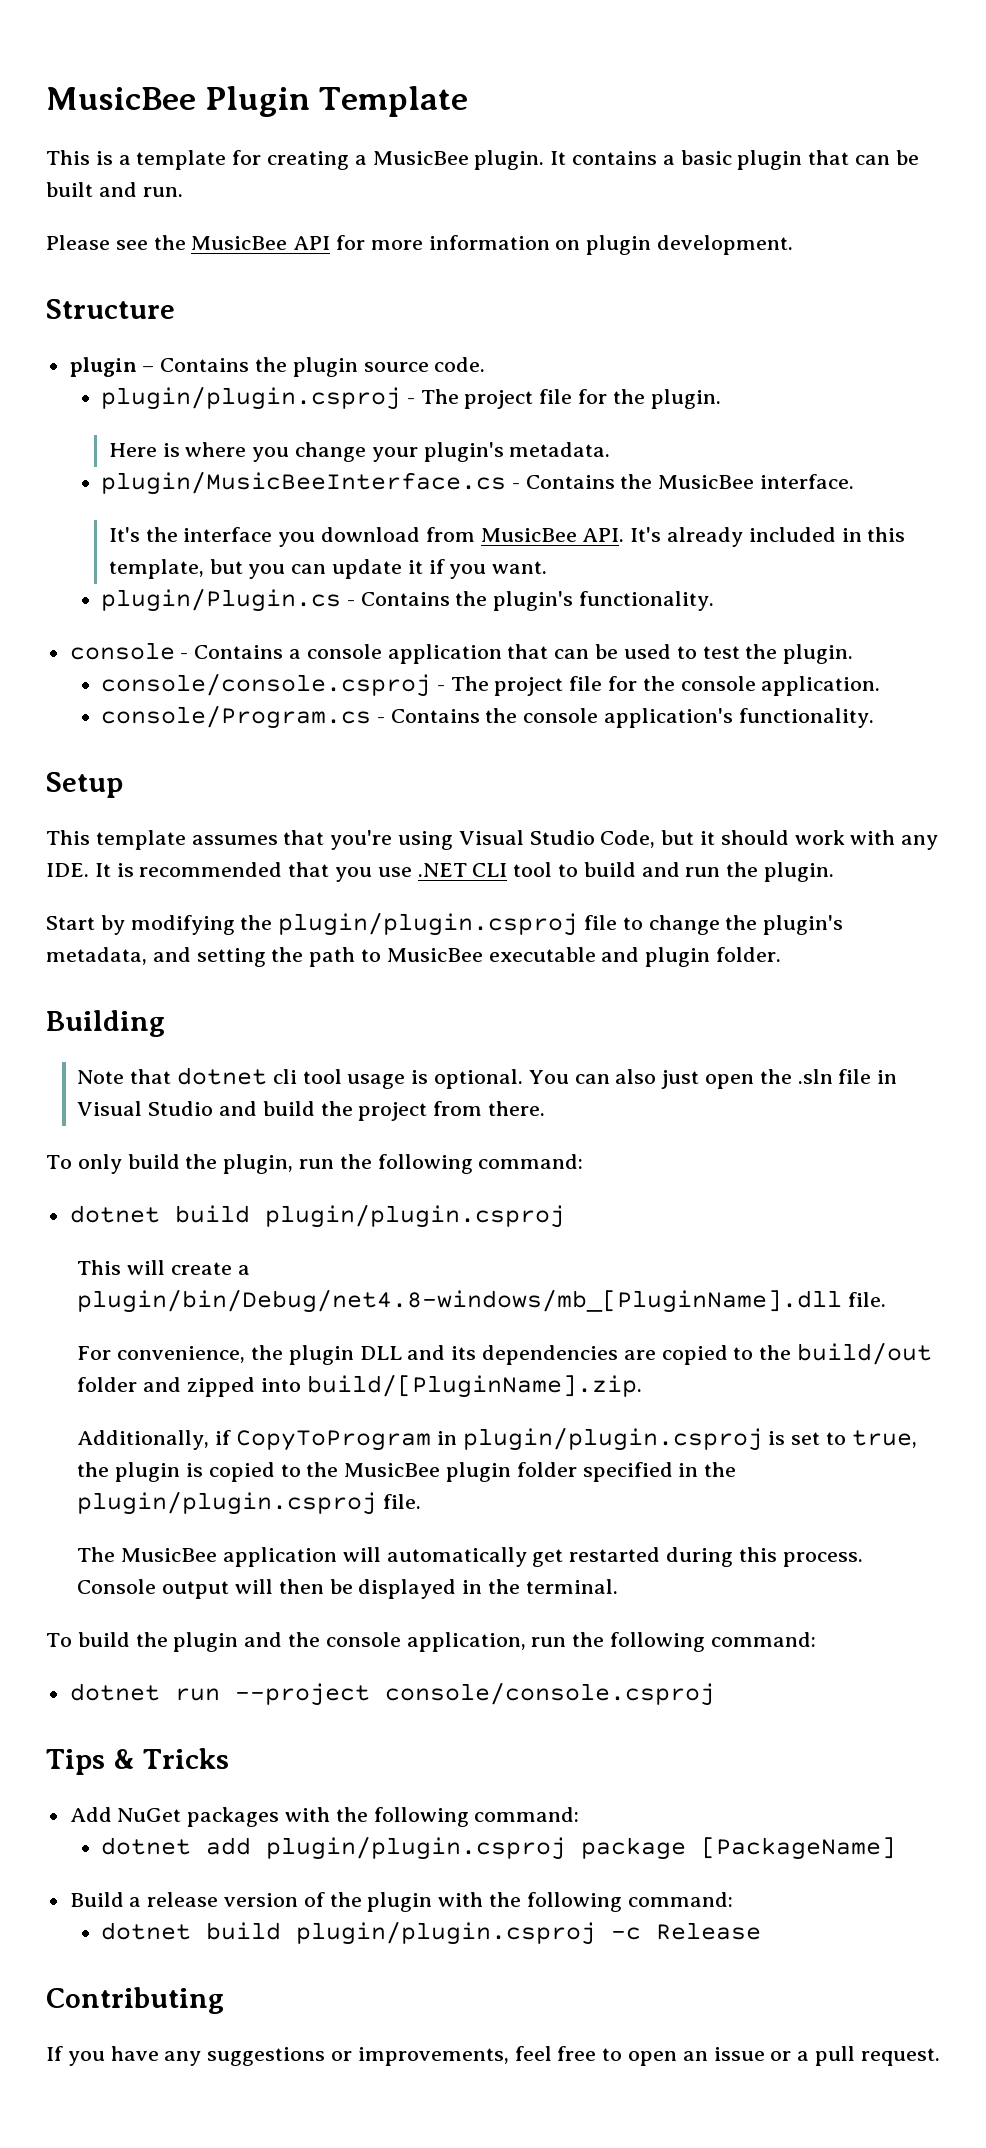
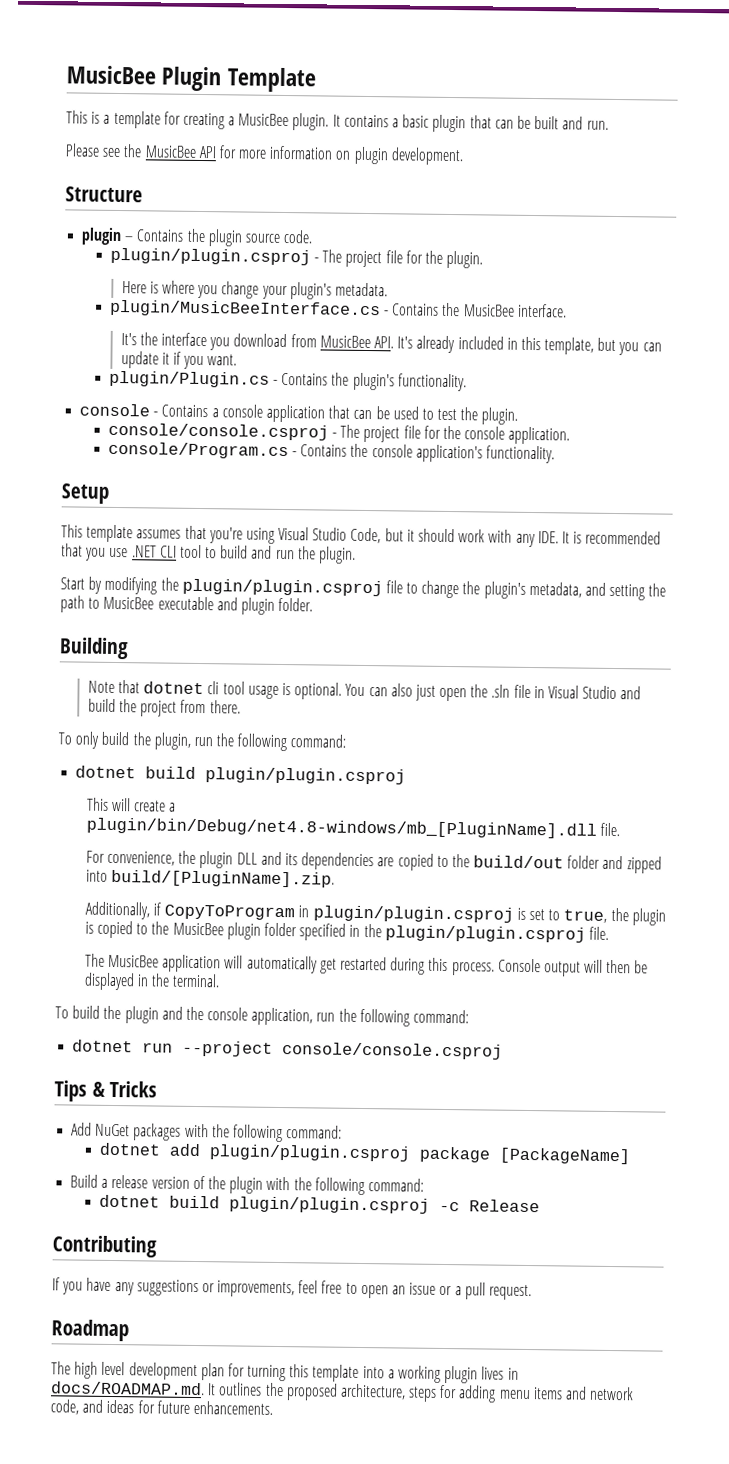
+ Roadmap
+ The high level development plan for turning this template into a working plugin lives in docs/ROADMAP.md. It outlines the proposed architecture, steps for adding menu items and network code, and ideas for future enhancements.

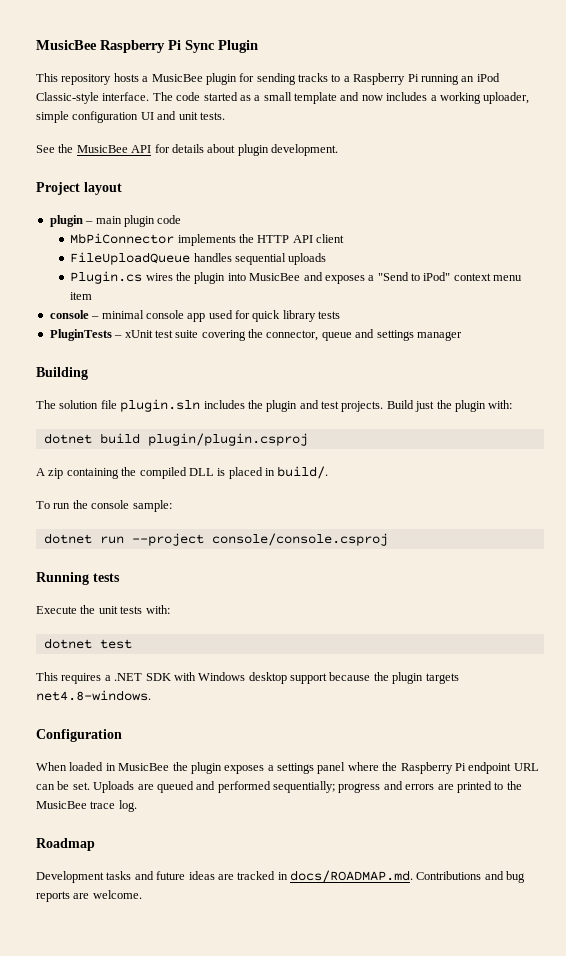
- MusicBee Plugin Template
- This is a template for creating a MusicBee plugin. It contains a basic plugin that can be built and run.
- Please see the MusicBee API for more information on plugin development.
+ MusicBee Raspberry Pi Sync Plugin
+ This repository hosts a MusicBee plugin for sending tracks to a Raspberry Pi running an iPod Classic‑style interface. The code started as a small template and now includes a working uploader, simple configuration UI and unit tests.
+ See the MusicBee API for details about plugin development.
- Structure
+ Project layout
- plugin – Contains the plugin source code.
- plugin/plugin.csproj - The project file for the plugin.
- Here is where you change your plugin's metadata.
- plugin/MusicBeeInterface.cs - Contains the MusicBee interface.
- It's the interface you download from MusicBee API. It's already included in this template, but you can update it if you want.
- plugin/Plugin.cs - Contains the plugin's functionality.
- console - Contains a console application that can be used to test the plugin.
- console/console.csproj - The project file for the console application.
- console/Program.cs - Contains the console application's functionality.
- Setup
- This template assumes that you're using Visual Studio Code, but it should work with any IDE. It is recommended that you use .NET CLI tool to build and run the plugin.
- Start by modifying the plugin/plugin.csproj file to change the plugin's metadata, and setting the path to MusicBee executable and plugin folder.
+ plugin – main plugin code
+ MbPiConnector implements the HTTP API client
+ FileUploadQueue handles sequential uploads
+ Plugin.cs wires the plugin into MusicBee and exposes a "Send to iPod" context menu item
+ console – minimal console app used for quick library tests
+ PluginTests – xUnit test suite covering the connector, queue and settings manager
  Building
- Note that dotnet cli tool usage is optional. You can also just open the .sln file in Visual Studio and build the project from there.
- To only build the plugin, run the following command:
+ The solution file plugin.sln includes the plugin and test projects. Build just the plugin with:
  dotnet build plugin/plugin.csproj
- This will create a plugin/bin/Debug/net4.8-windows/mb_[PluginName].dll file.
- For convenience, the plugin DLL and its dependencies are copied to the build/out folder and zipped into build/[PluginName].zip.
- Additionally, if CopyToProgram in plugin/plugin.csproj is set to true, the plugin is copied to the MusicBee plugin folder specified in the plugin/plugin.csproj file.
- The MusicBee application will automatically get restarted during this process. Console output will then be displayed in the terminal.
- To build the plugin and the console application, run the following command:
+ A zip containing the compiled DLL is placed in build/.
+ To run the console sample:
  dotnet run --project console/console.csproj
- Tips & Tricks
- Add NuGet packages with the following command:
- dotnet add plugin/plugin.csproj package [PackageName]
- Build a release version of the plugin with the following command:
- dotnet build plugin/plugin.csproj -c Release
- Contributing
- If you have any suggestions or improvements, feel free to open an issue or a pull request.
+ Running tests
+ Execute the unit tests with:
+ dotnet test
+ This requires a .NET SDK with Windows desktop support because the plugin targets net4.8-windows.
+ Configuration
+ When loaded in MusicBee the plugin exposes a settings panel where the Raspberry Pi endpoint URL can be set. Uploads are queued and performed sequentially; progress and errors are printed to the MusicBee trace log.
  Roadmap
- The high level development plan for turning this template into a working plugin lives in docs/ROADMAP.md. It outlines the proposed architecture, steps for adding menu items and network code, and ideas for future enhancements.
+ Development tasks and future ideas are tracked in docs/ROADMAP.md. Contributions and bug reports are welcome.

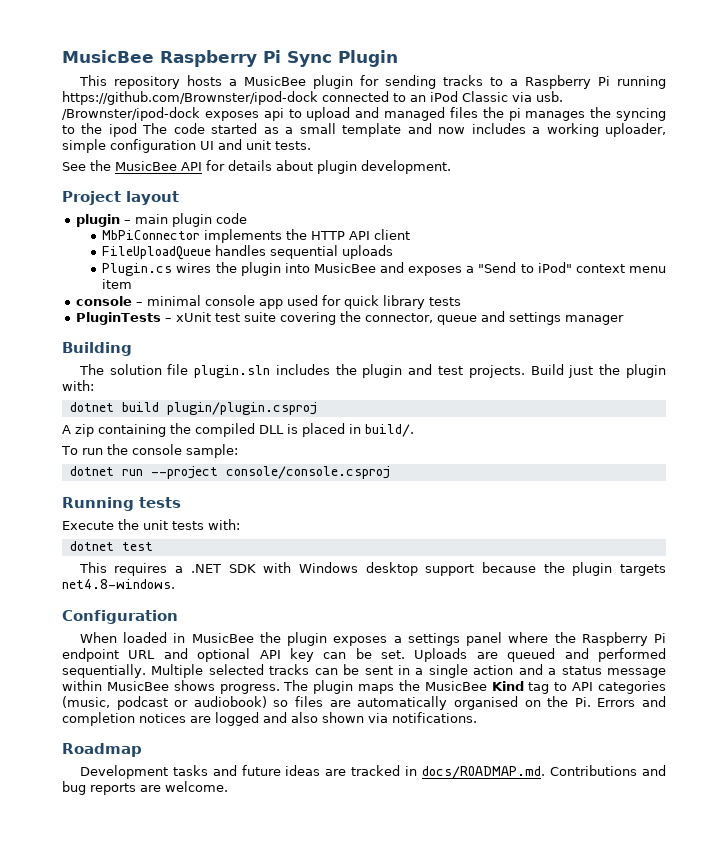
- This repository hosts a MusicBee plugin for sending tracks to a Raspberry Pi running an iPod Classic‑style interface. The code started as a small template and now includes a working uploader, simple configuration UI and unit tests.
+ This repository hosts a MusicBee plugin for sending tracks to a Raspberry Pi running https://github.com/Brownster/ipod-dock connected to an iPod Classic via usb. /Brownster/ipod-dock exposes api to upload and managed files the pi manages the syncing to the ipod The code started as a small template and now includes a working uploader, simple configuration UI and unit tests.
- When loaded in MusicBee the plugin exposes a settings panel where the Raspberry Pi endpoint URL can be set.
+ When loaded in MusicBee the plugin exposes a settings panel where the Raspberry Pi endpoint URL and optional API key can be set.
- Uploads are queued and performed sequentially; progress and errors are printed to the MusicBee trace log.
+ Uploads are queued and performed sequentially. Multiple selected tracks can be sent in a single action and a status message within MusicBee shows progress. The plugin maps the MusicBee Kind tag to API categories (music, podcast or audiobook) so files are automatically organised on the Pi. Errors and completion notices are logged and also shown via notifications.

